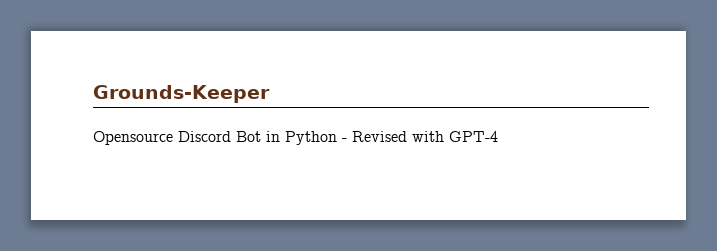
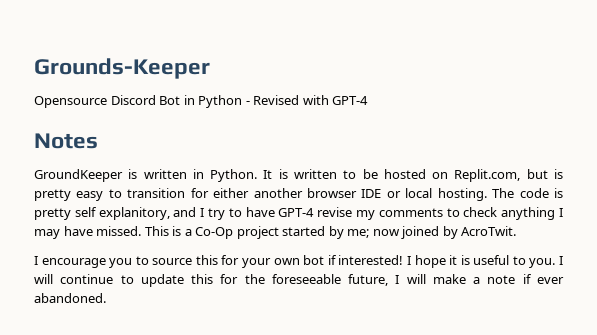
+ Notes
+ GroundKeeper is written in Python. It is written to be hosted on Replit.com, but is pretty easy to transition for either another browser IDE or local hosting. The code is pretty self explanitory, and I try to have GPT-4 revise my comments to check anything I may have missed. This is a Co-Op project started by me; now joined by AcroTwit.
+ I encourage you to source this for your own bot if interested! I hope it is useful to you. I will continue to update this for the foreseeable future, I will make a note if ever abandoned.

